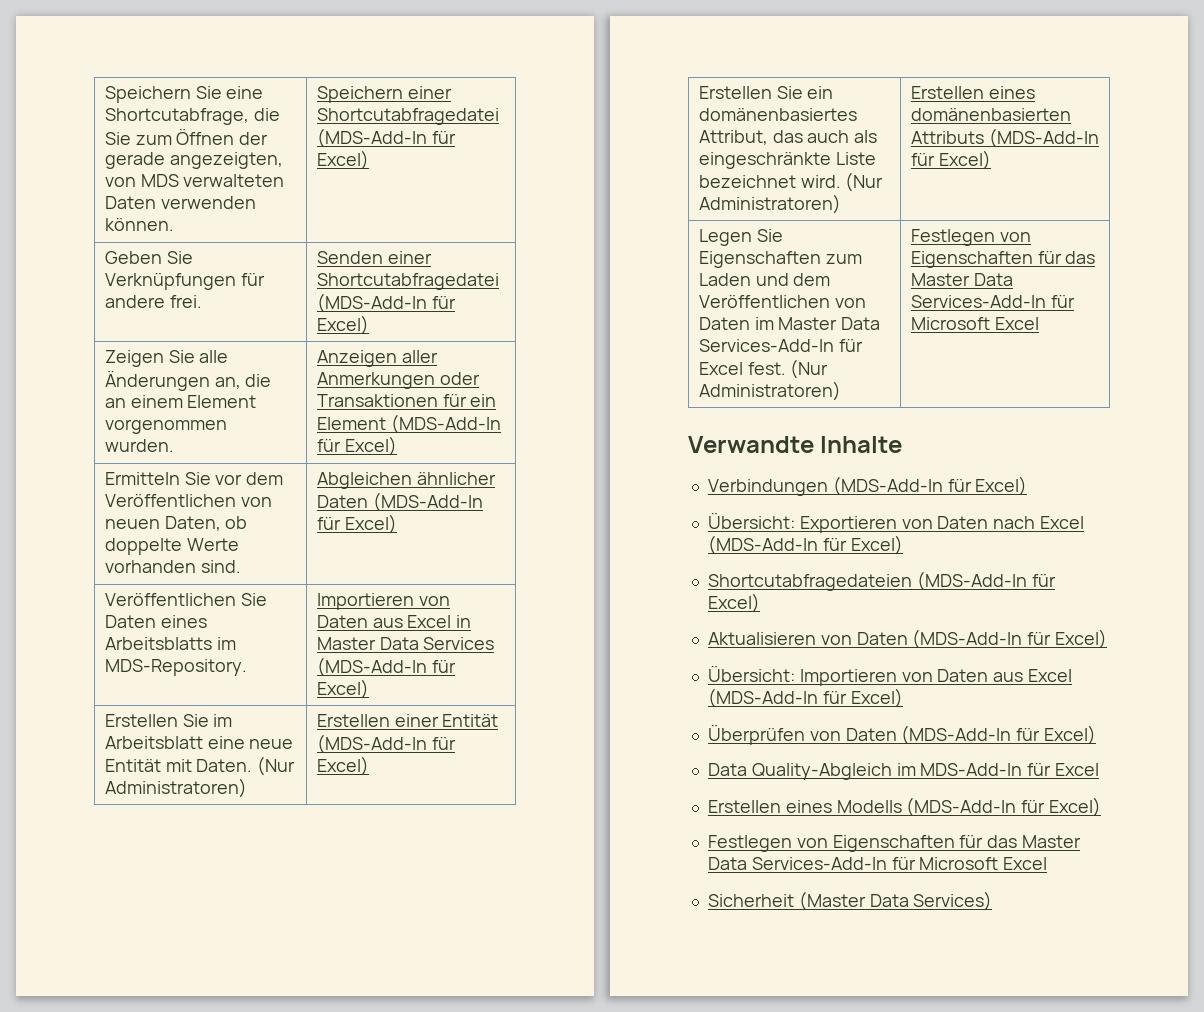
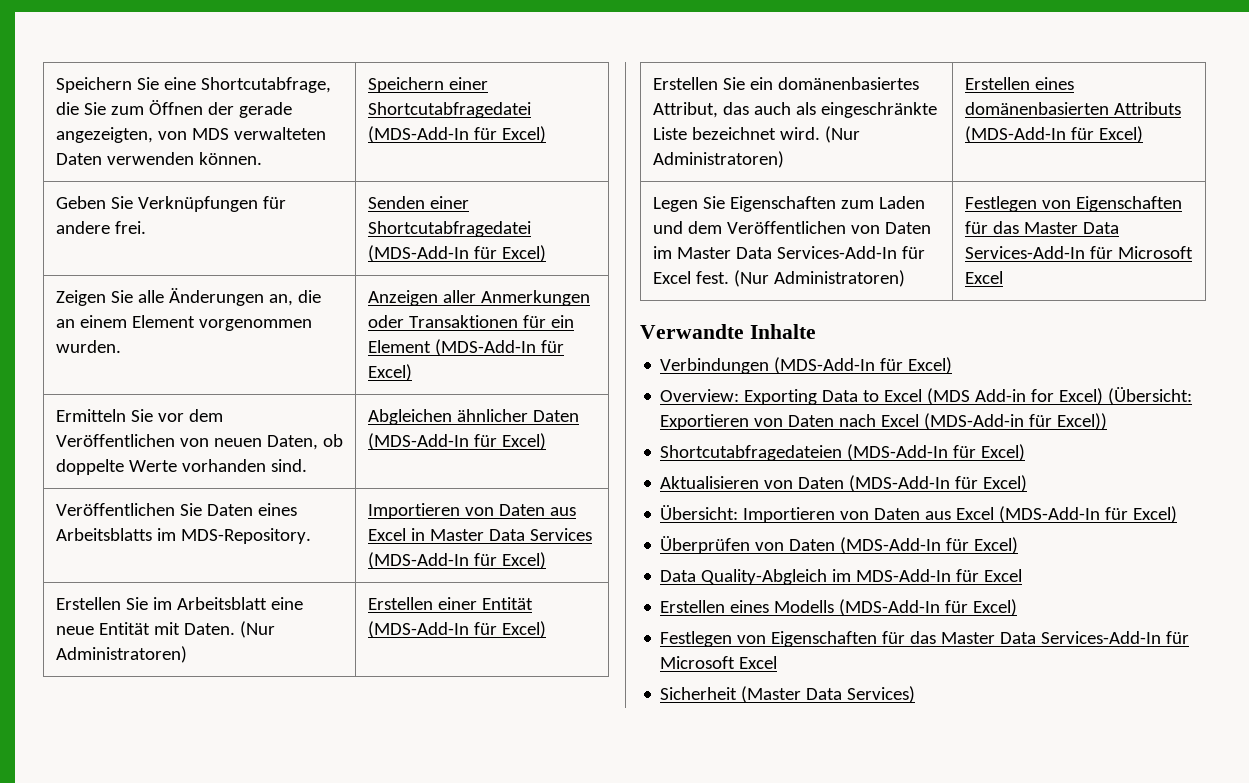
- Übersicht: Exportieren von Daten nach Excel (MDS-Add-In für Excel)
+ Overview: Exporting Data to Excel (MDS Add-in for Excel) (Übersicht: Exportieren von Daten nach Excel (MDS-Add-in für Excel))

